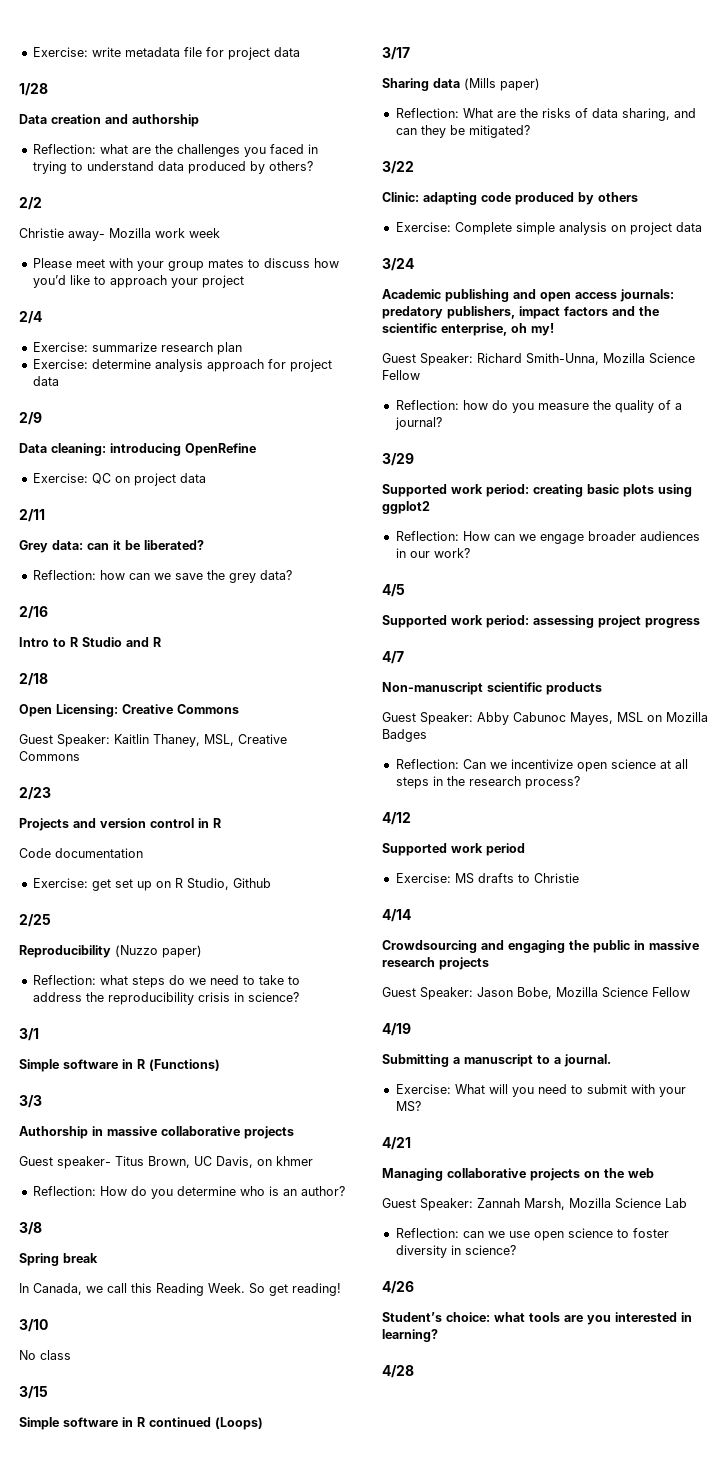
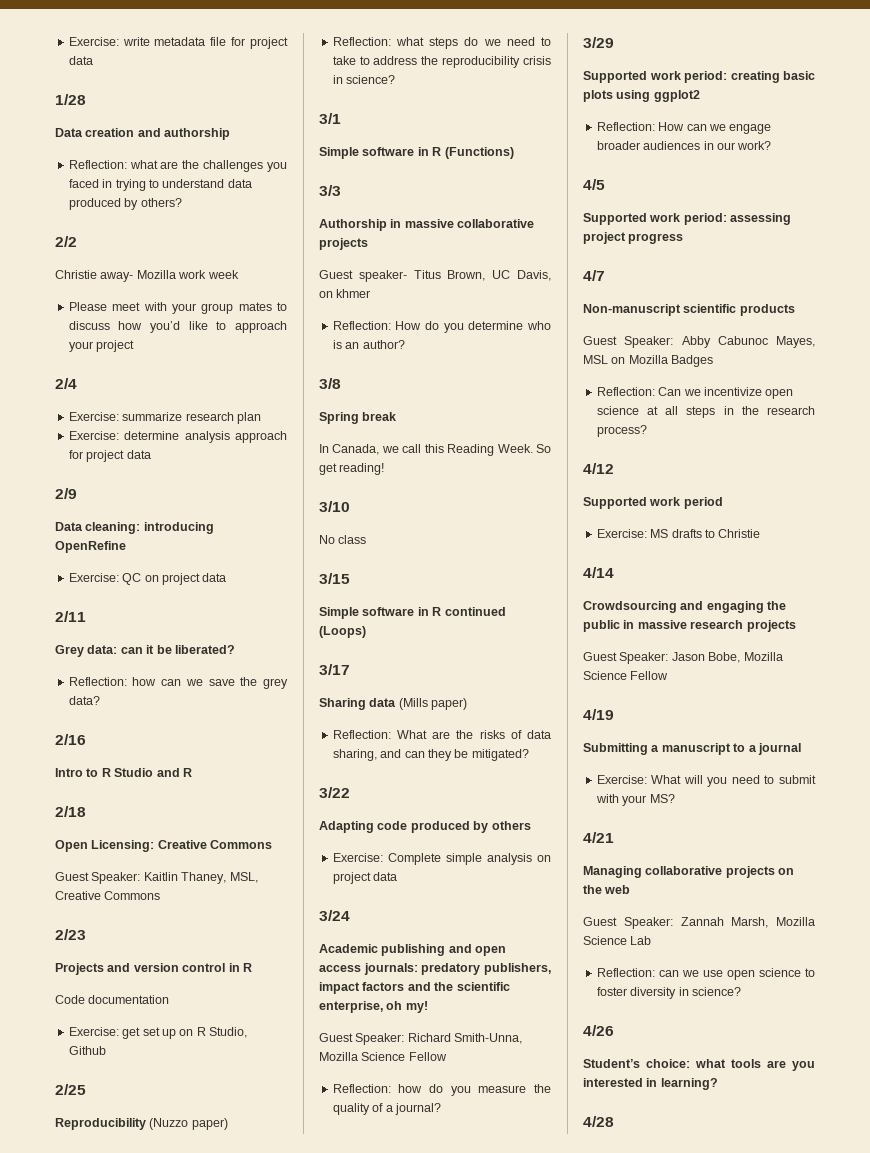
- Clinic: adapting code produced by others
+ Adapting code produced by others
- Submitting a manuscript to a journal.
+ Submitting a manuscript to a journal

